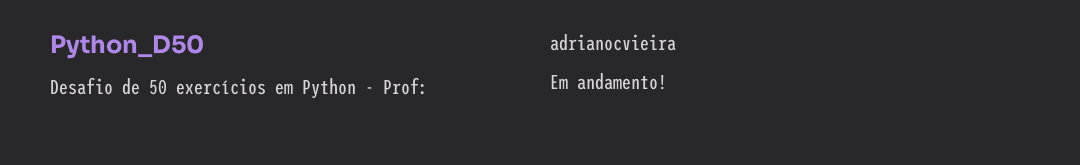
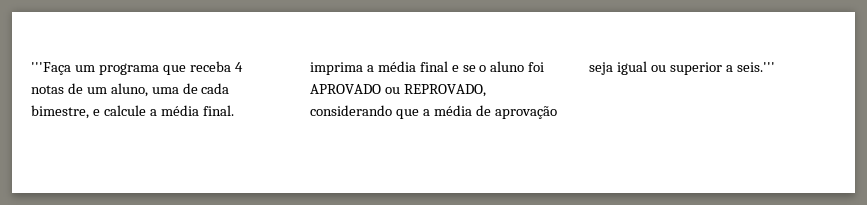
- Python_D50
- Desafio de 50 exercícios em Python - Prof: adrianocvieira
- Em andamento!
+ '''Faça um programa que receba 4 notas de um aluno, uma de cada bimestre, e calcule a média final. imprima a média final e se o aluno foi APROVADO ou REPROVADO, considerando que a média de aprovação seja igual ou superior a seis.'''

